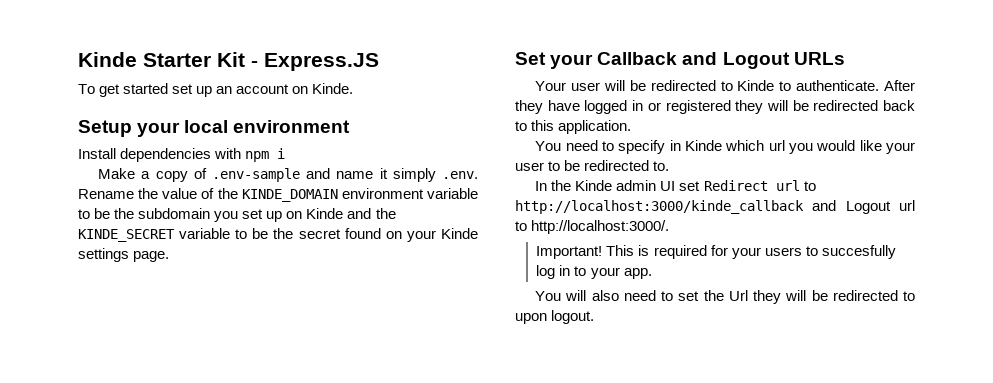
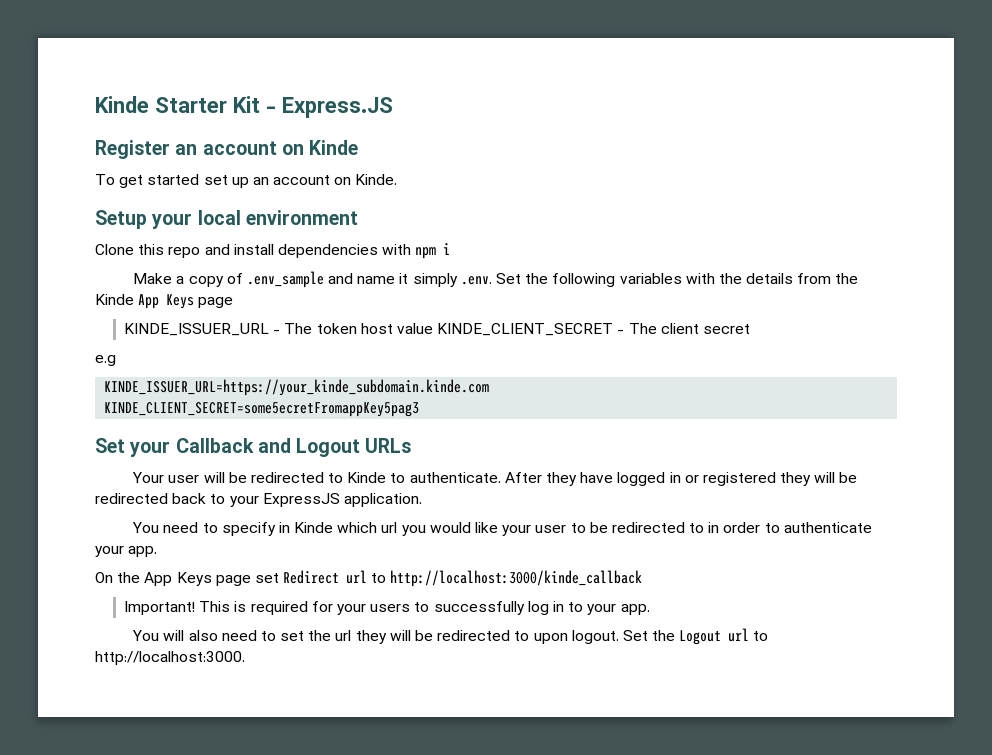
+ Register an account on Kinde
- Install dependencies with npm i
+ Clone this repo and install dependencies with npm i
- Make a copy of .env-sample and name it simply .env. Rename the value of the KINDE_DOMAIN environment variable to be the subdomain you set up on Kinde and the KINDE_SECRET variable to be the secret found on your Kinde settings page.
+ Make a copy of .env_sample and name it simply .env. Set the following variables with the details from the Kinde App Keys page
+ KINDE_ISSUER_URL - The token host value KINDE_CLIENT_SECRET - The client secret
+ e.g
+ KINDE_ISSUER_URL=https://your_kinde_subdomain.kinde.com
+ KINDE_CLIENT_SECRET=some5ecretFromappKey5pag3
- After they have logged in or registered they will be redirected back to this application.
+ After they have logged in or registered they will be redirected back to your ExpressJS application.
- You need to specify in Kinde which url you would like your user to be redirected to.
- In the Kinde admin UI set Redirect url to http://localhost:3000/kinde_callback and Logout url to http://localhost:3000/.
+ You need to specify in Kinde which url you would like your user to be redirected to in order to authenticate your app.
+ On the App Keys page set Redirect url to http://localhost:3000/kinde_callback
- This is required for your users to succesfully log in to your app.
+ This is required for your users to successfully log in to your app.
- You will also need to set the Url they will be redirected to upon logout.
+ You will also need to set the url they will be redirected to upon logout.
+ Set the Logout url to http://localhost:3000.

